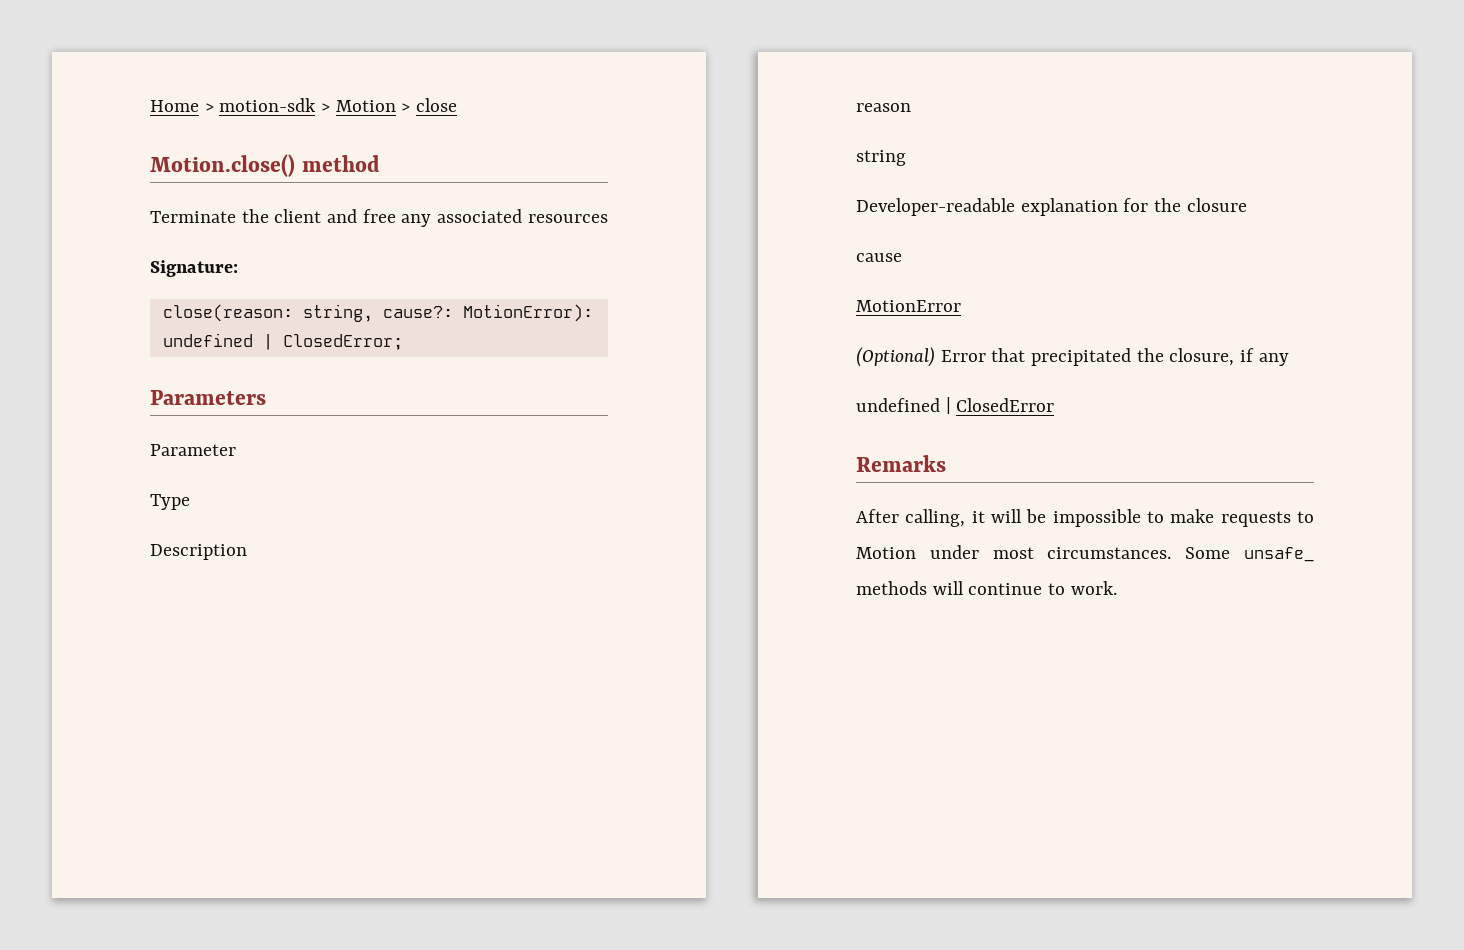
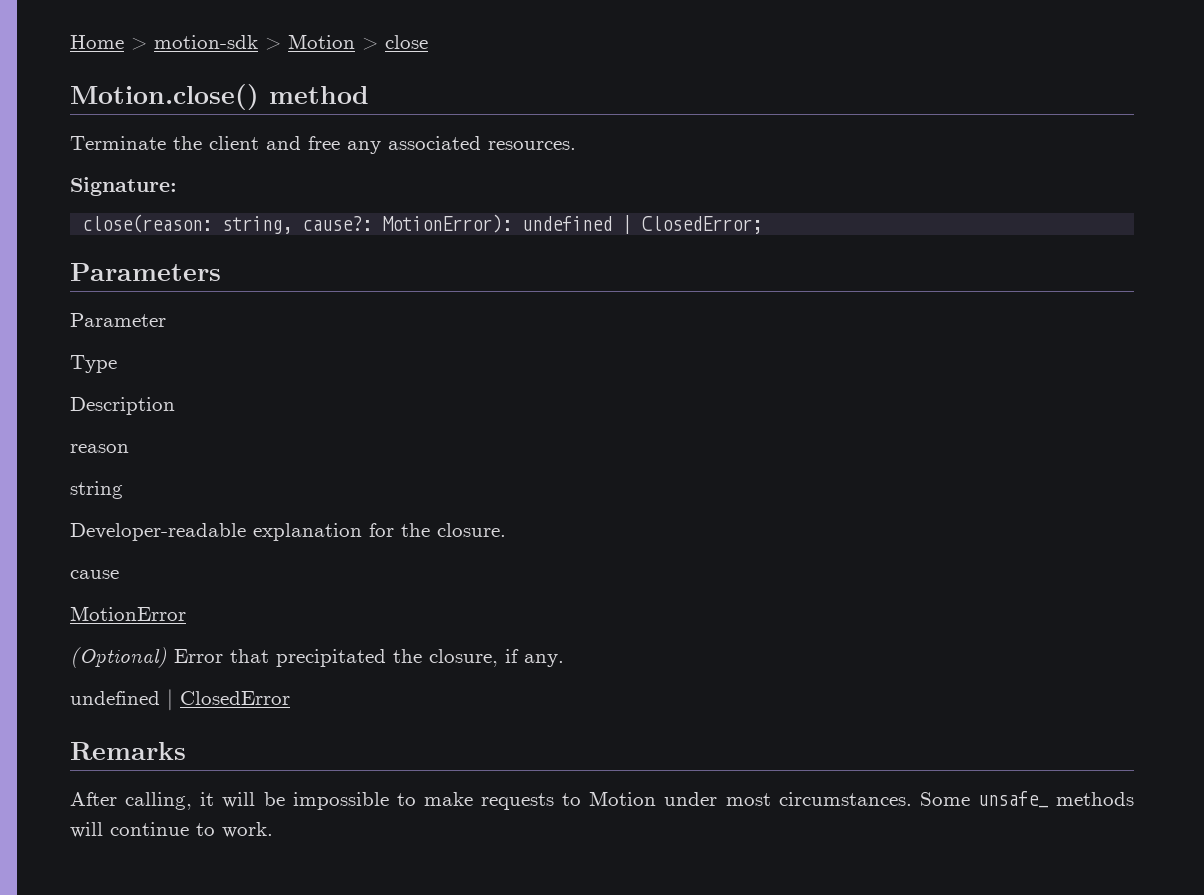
- Terminate the client and free any associated resources
+ Terminate the client and free any associated resources.
- Developer-readable explanation for the closure
+ Developer-readable explanation for the closure.
- (Optional) Error that precipitated the closure, if any
+ (Optional) Error that precipitated the closure, if any.

